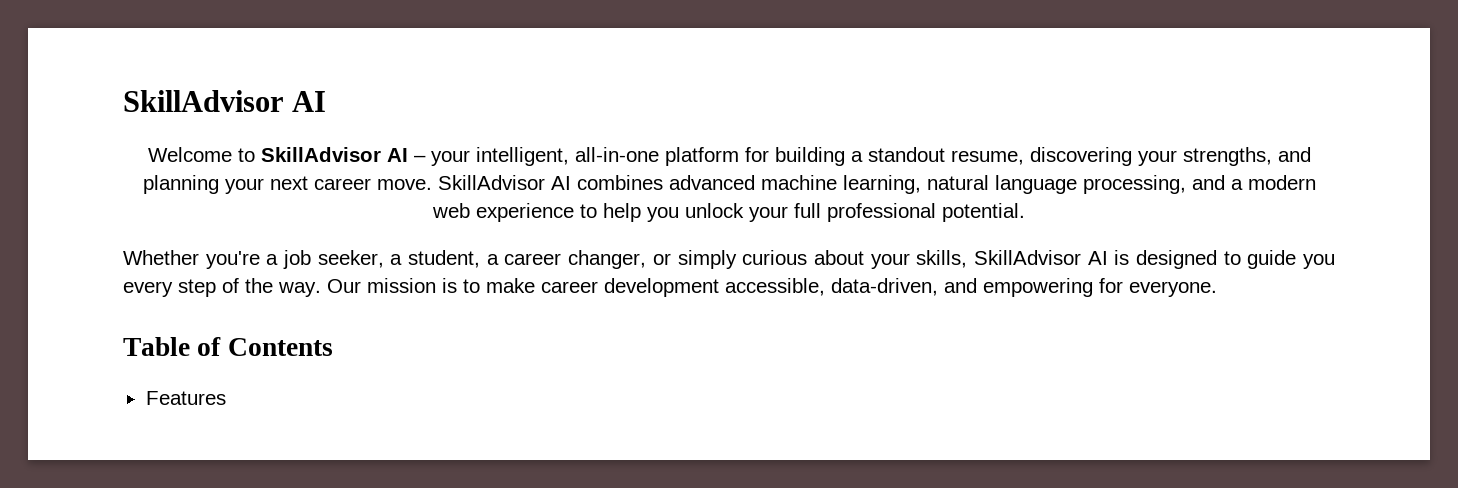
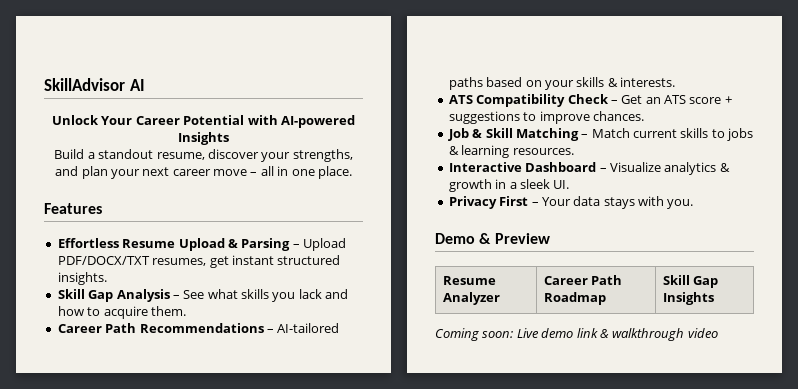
- Welcome to SkillAdvisor AI – your intelligent, all-in-one platform for building a standout resume, discovering your strengths, and planning your next career move. SkillAdvisor AI combines advanced machine learning, natural language processing, and a modern web experience to help you unlock your full professional potential.
- Whether you're a job seeker, a student, a career changer, or simply curious about your skills, SkillAdvisor AI is designed to guide you every step of the way. Our mission is to make career development accessible, data-driven, and empowering for everyone.
- Table of Contents
+ Unlock Your Career Potential with AI-powered Insights
+ Build a standout resume, discover your strengths, and plan your next career move – all in one place.
  Features
+ Effortless Resume Upload & Parsing – Upload PDF/DOCX/TXT resumes, get instant structured insights.
+ Skill Gap Analysis – See what skills you lack and how to acquire them.
+ Career Path Recommendations – AI-tailored paths based on your skills & interests.
+ ATS Compatibility Check – Get an ATS score + suggestions to improve chances.
+ Job & Skill Matching – Match current skills to jobs & learning resources.
+ Interactive Dashboard – Visualize analytics & growth in a sleek UI.
+ Privacy First – Your data stays with you.
+ Demo & Preview
+ Resume Analyzer | Career Path Roadmap | Skill Gap Insights
+ Coming soon: Live demo link & walkthrough video

